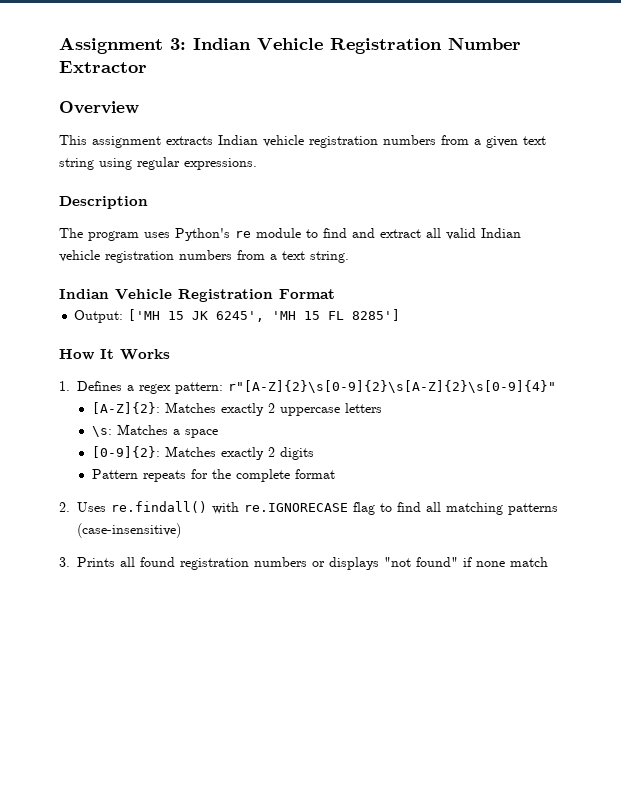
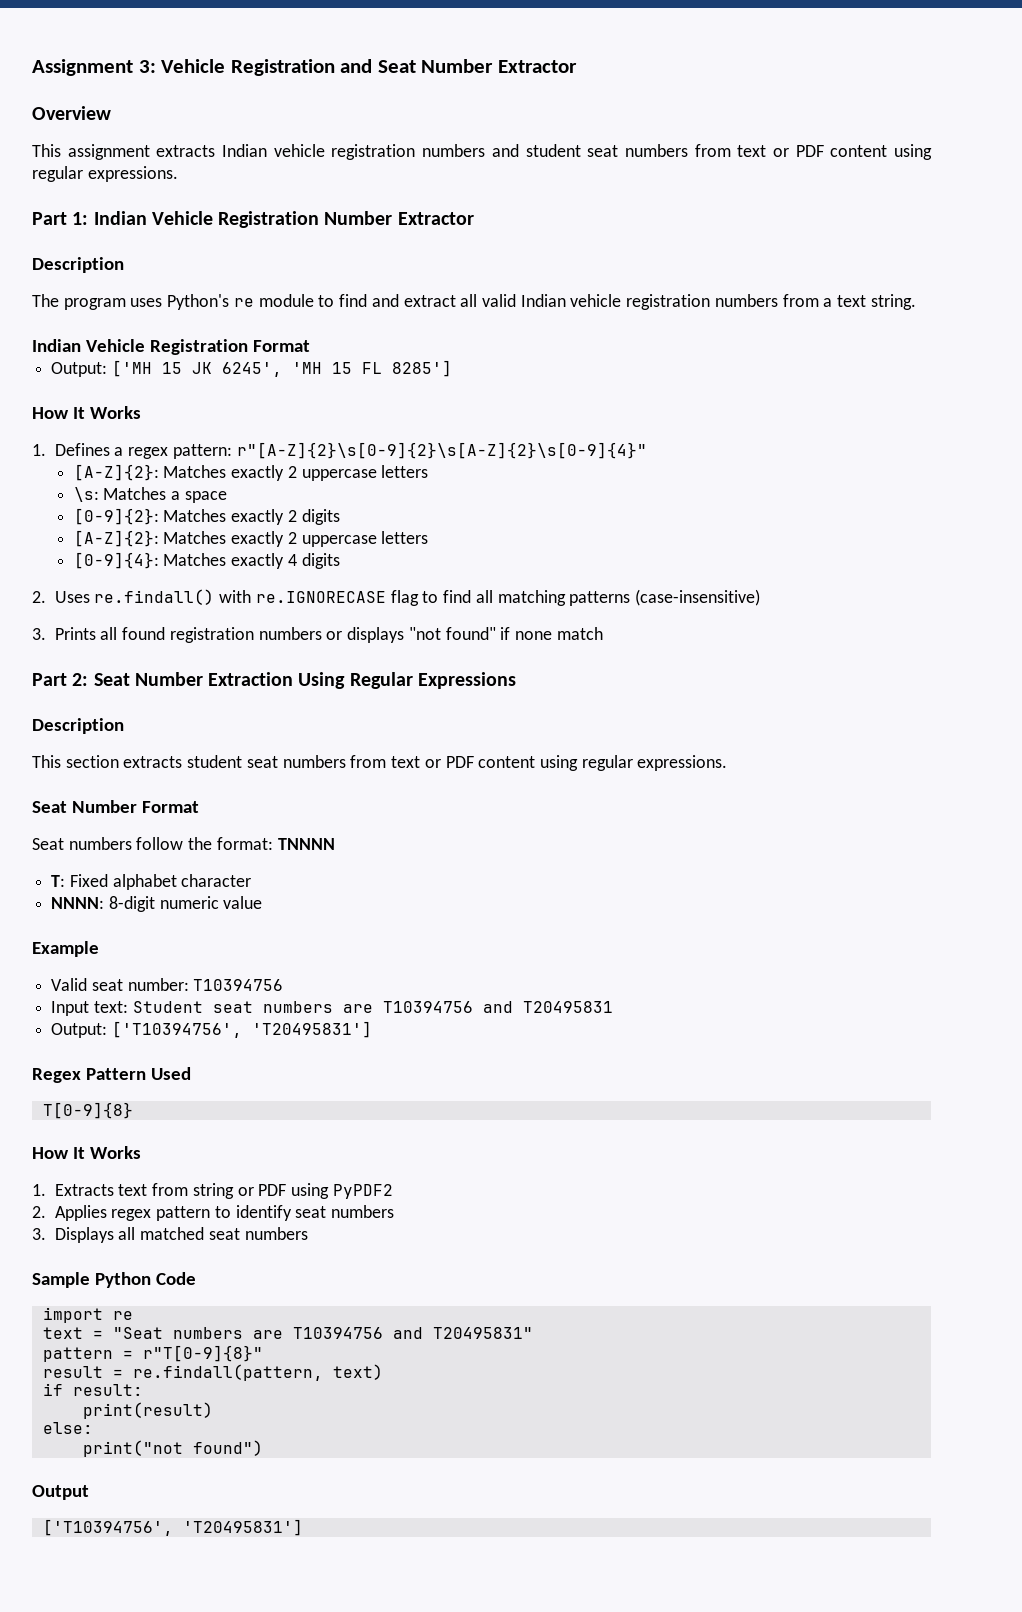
- Assignment 3: Indian Vehicle Registration Number Extractor
+ Assignment 3: Vehicle Registration and Seat Number Extractor
- This assignment extracts Indian vehicle registration numbers from a given text string using regular expressions.
+ This assignment extracts Indian vehicle registration numbers and student seat numbers from text or PDF content using regular expressions.
+ Part 1: Indian Vehicle Registration Number Extractor
  [0-9]{2}: Matches exactly 2 digits
- Pattern repeats for the complete format
+ [A-Z]{2}: Matches exactly 2 uppercase letters
+ [0-9]{4}: Matches exactly 4 digits
+ Part 2: Seat Number Extraction Using Regular Expressions
+ Description
+ This section extracts student seat numbers from text or PDF content using regular expressions.
+ Seat Number Format
+ Seat numbers follow the format: TNNNN
+ T: Fixed alphabet character
+ NNNN: 8-digit numeric value
+ Example
+ Valid seat number: T10394756
+ Input text: Student seat numbers are T10394756 and T20495831
+ Output: ['T10394756', 'T20495831']
+ Regex Pattern Used
+ T[0-9]{8}
+ How It Works
+ 1. Extracts text from string or PDF using PyPDF2
+ 2. Applies regex pattern to identify seat numbers
+ 3. Displays all matched seat numbers
+ Sample Python Code
+ import re
+ text = "Seat numbers are T10394756 and T20495831"
+ pattern = r"T[0-9]{8}"
+ result = re.findall(pattern, text)
+ if result:
+ print(result)
+ else:
+ print("not found")
+ Output
+ ['T10394756', 'T20495831']

